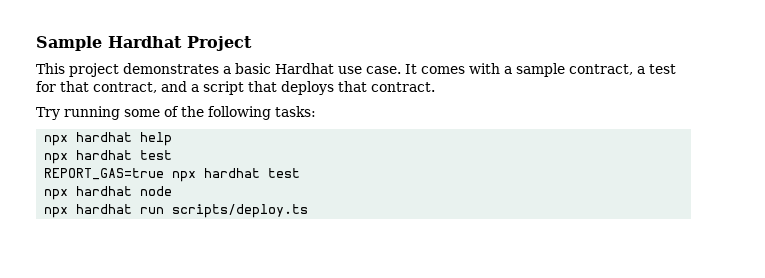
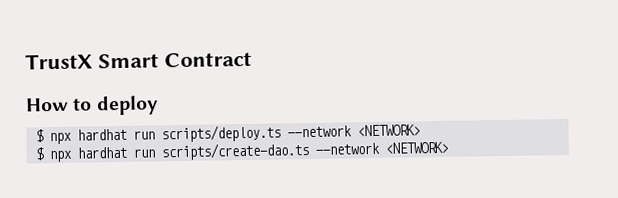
- Sample Hardhat Project
- This project demonstrates a basic Hardhat use case. It comes with a sample contract, a test for that contract, and a script that deploys that contract.
- Try running some of the following tasks:
- npx hardhat help
- npx hardhat test
- REPORT_GAS=true npx hardhat test
- npx hardhat node
- npx hardhat run scripts/deploy.ts
+ TrustX Smart Contract
+ How to deploy
+ $ npx hardhat run scripts/deploy.ts --network <NETWORK>
+ $ npx hardhat run scripts/create-dao.ts --network <NETWORK>

